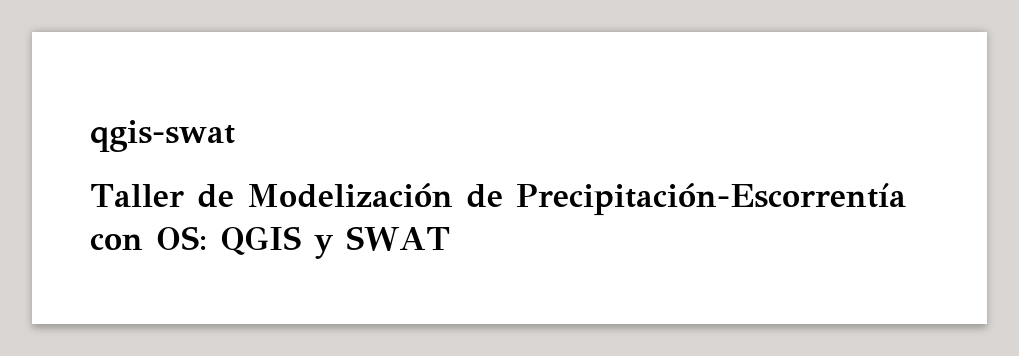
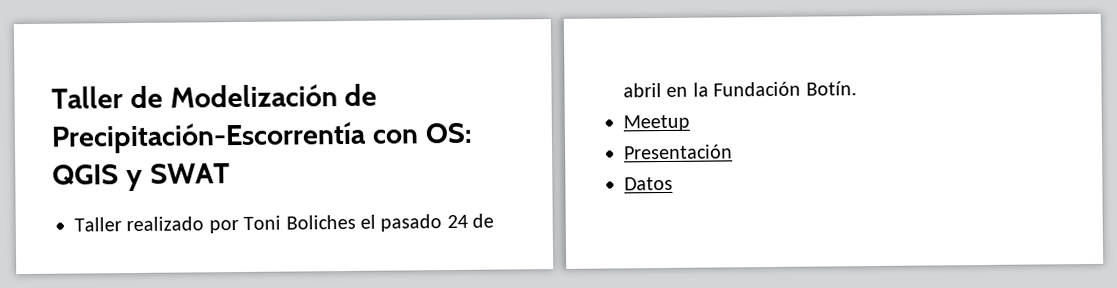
- qgis-swat
+ Taller realizado por Toni Boliches el pasado 24 de abril en la Fundación Botín.
+ Meetup
+ Presentación
+ Datos

